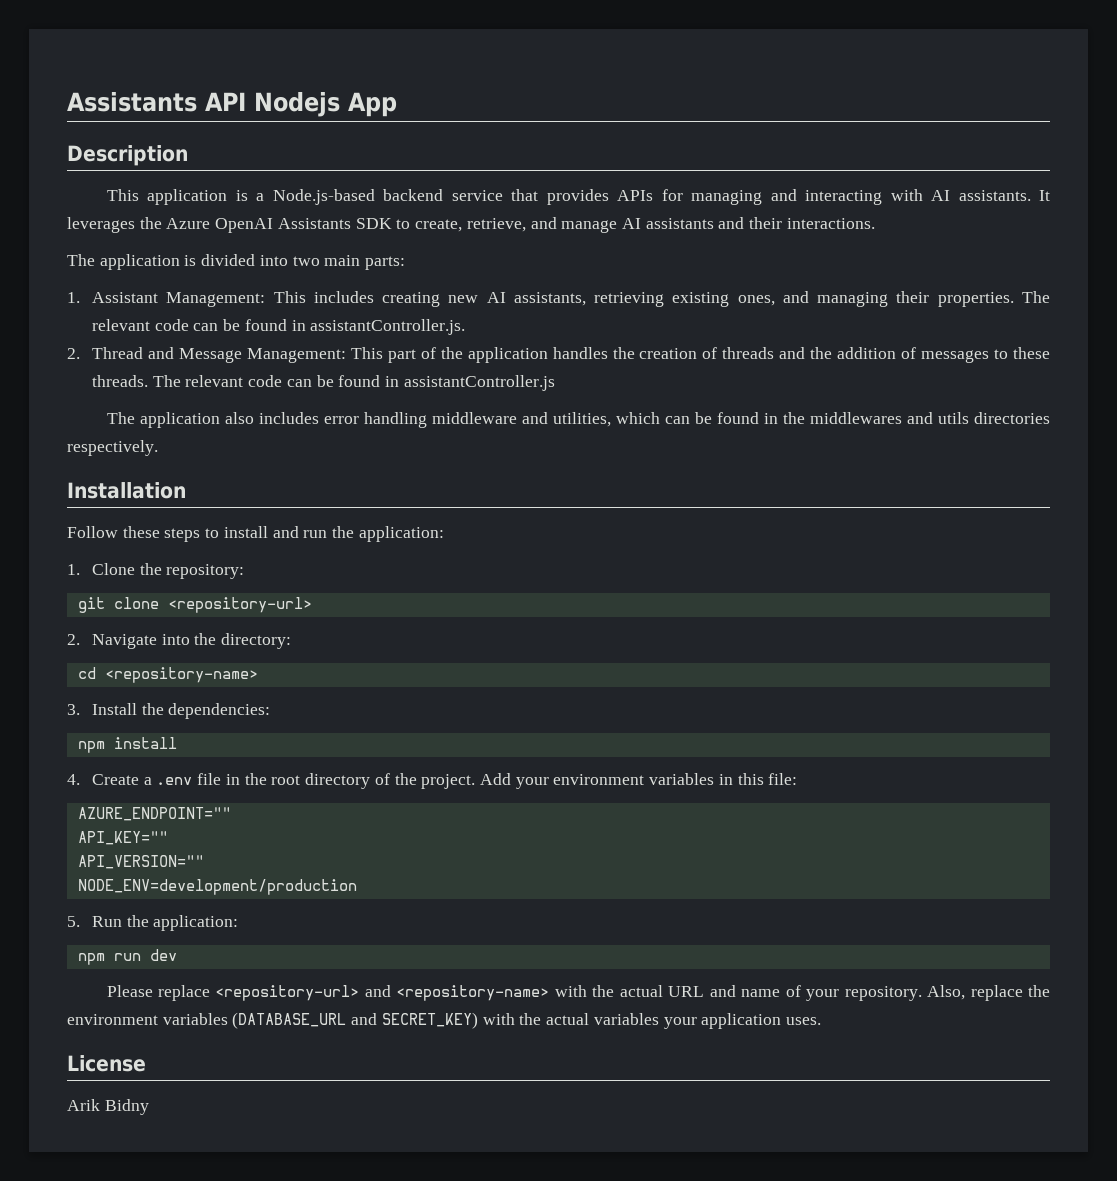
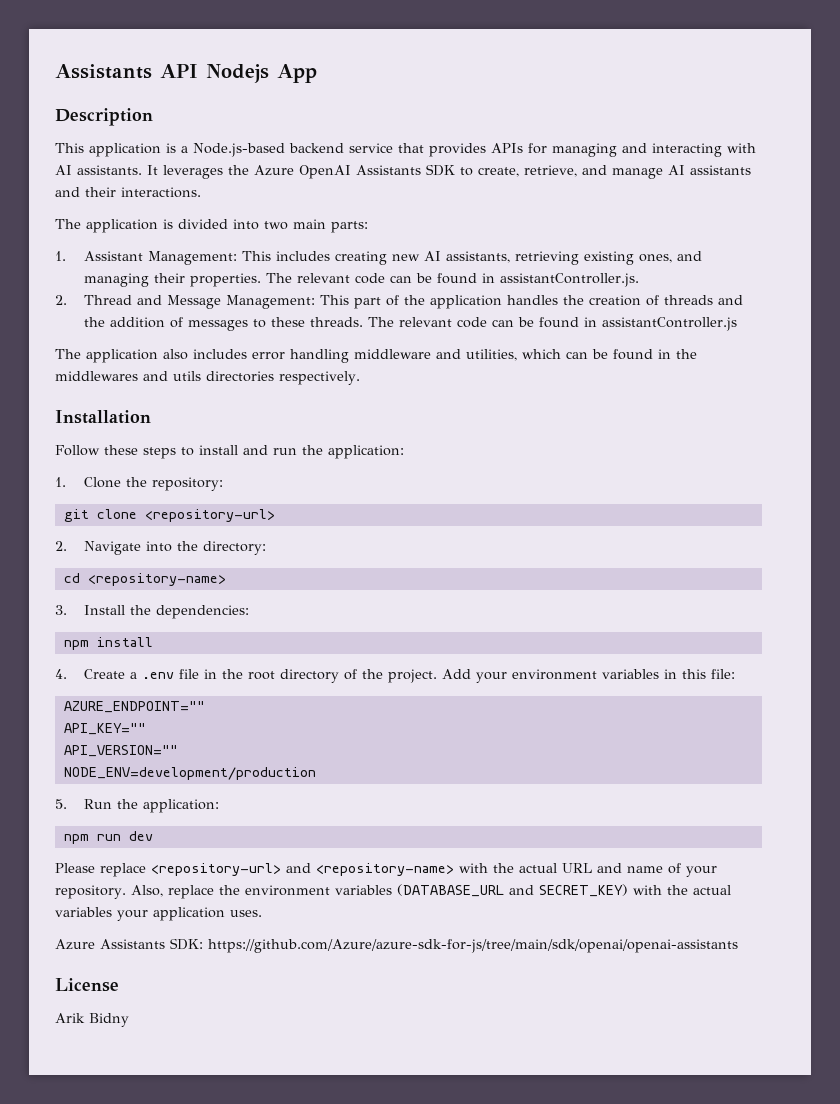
+ Azure Assistants SDK: https://github.com/Azure/azure-sdk-for-js/tree/main/sdk/openai/openai-assistants

